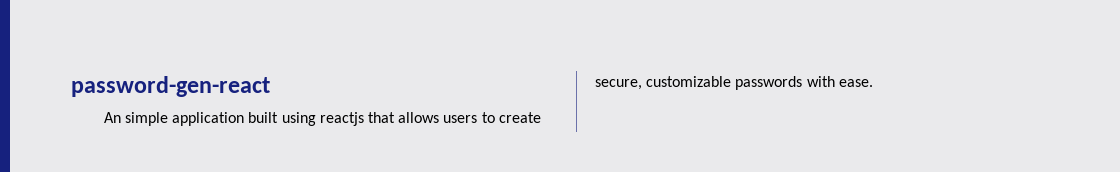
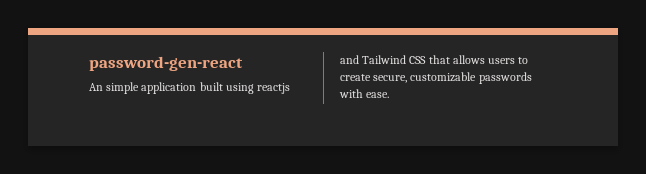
- An simple application built using reactjs that allows users to create secure, customizable passwords with ease.
+ An simple application built using reactjs and Tailwind CSS that allows users to create secure, customizable passwords with ease.

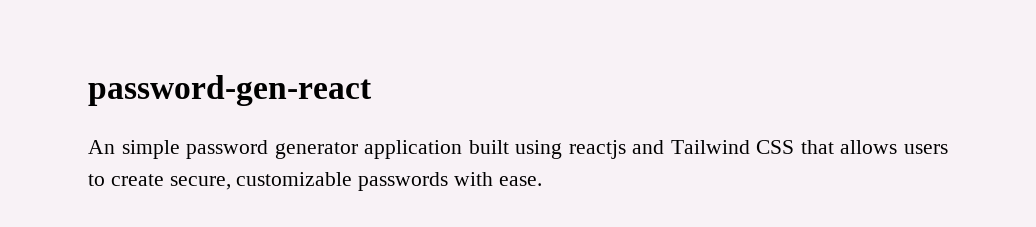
- An simple application built using reactjs and Tailwind CSS that allows users to create secure, customizable passwords with ease.
+ An simple password generator application built using reactjs and Tailwind CSS that allows users to create secure, customizable passwords with ease.

